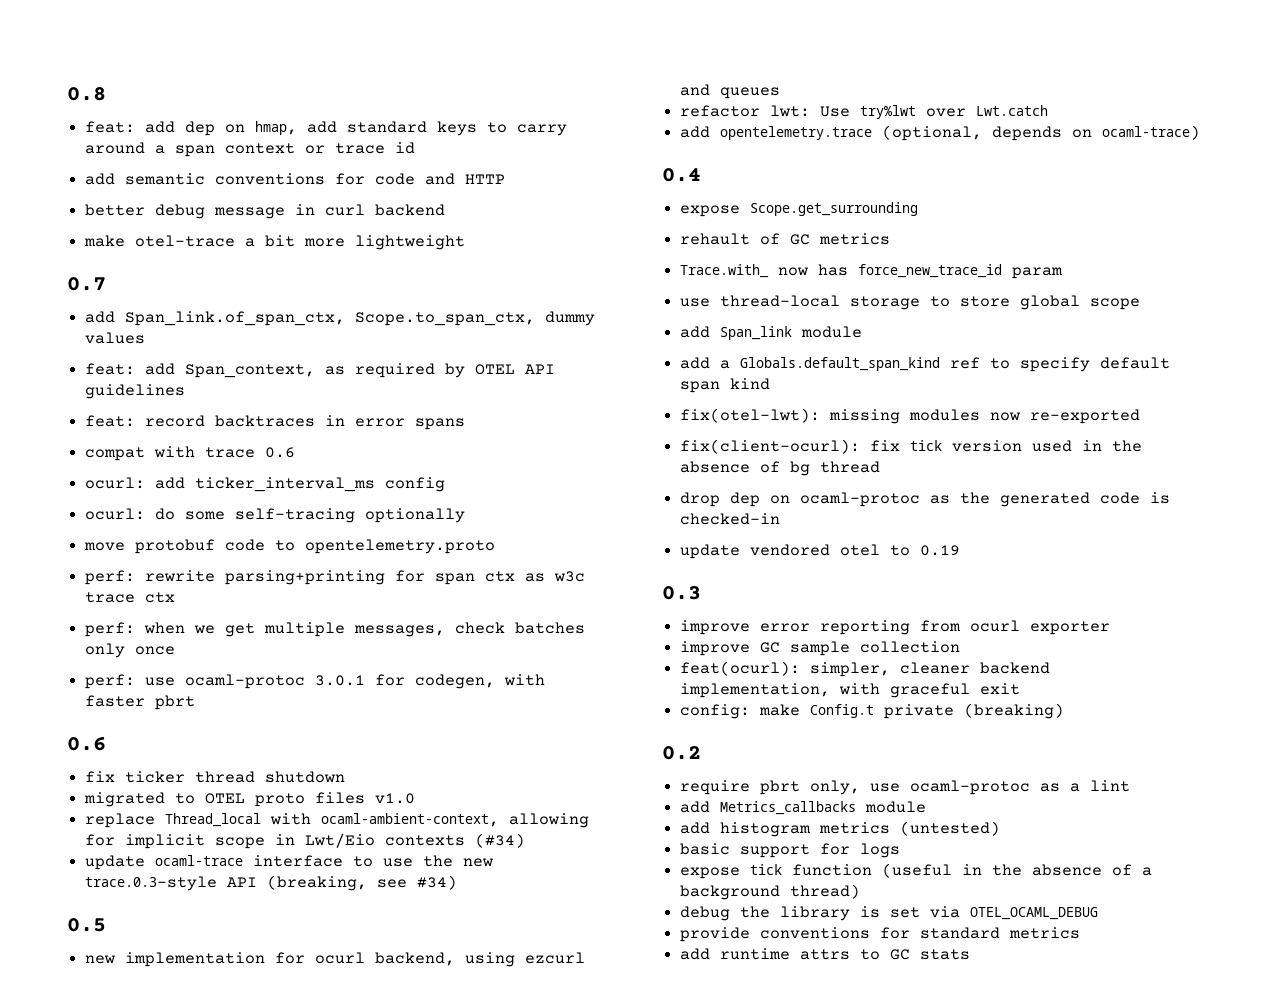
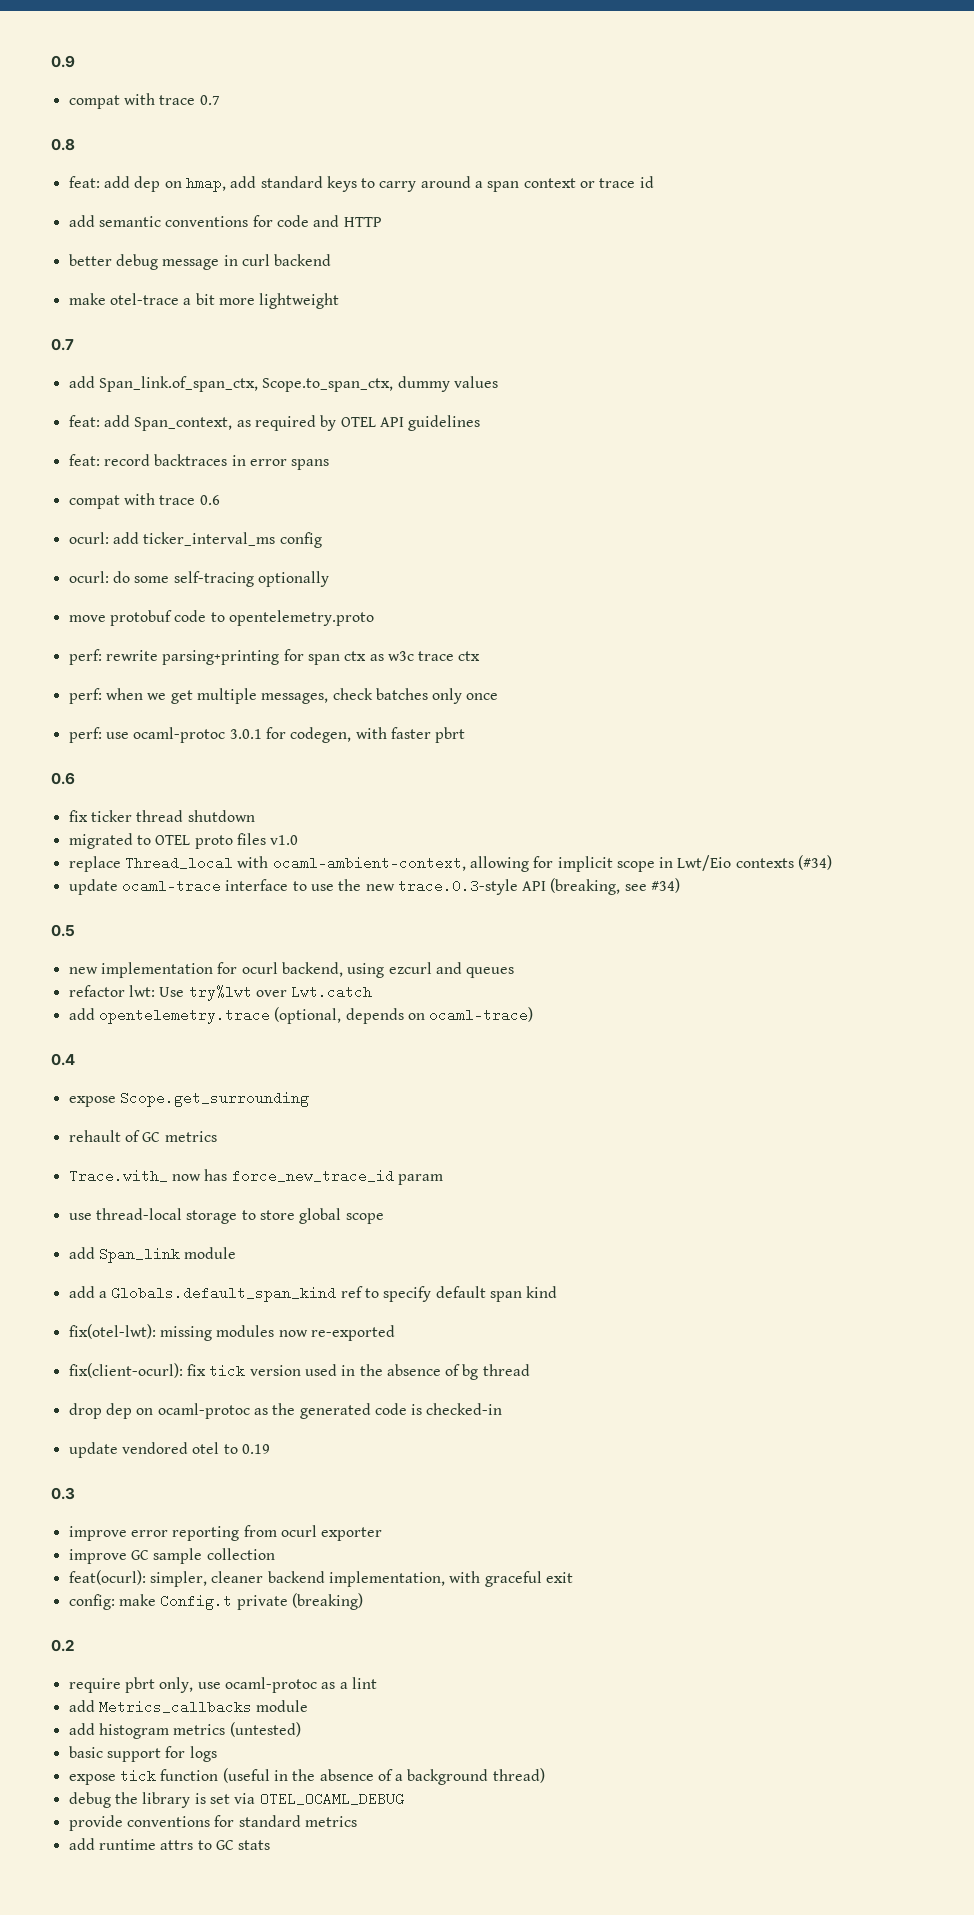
+ 0.9
+ compat with trace 0.7

